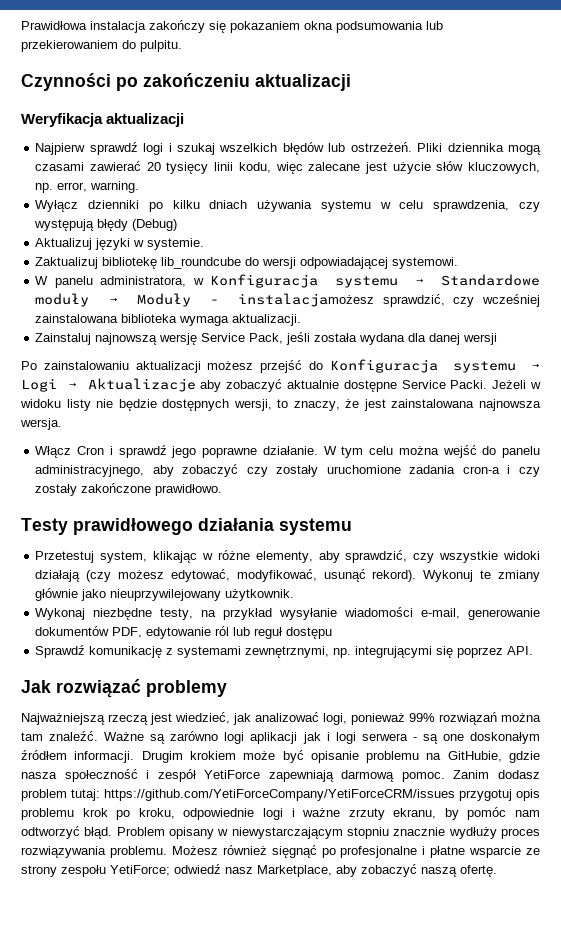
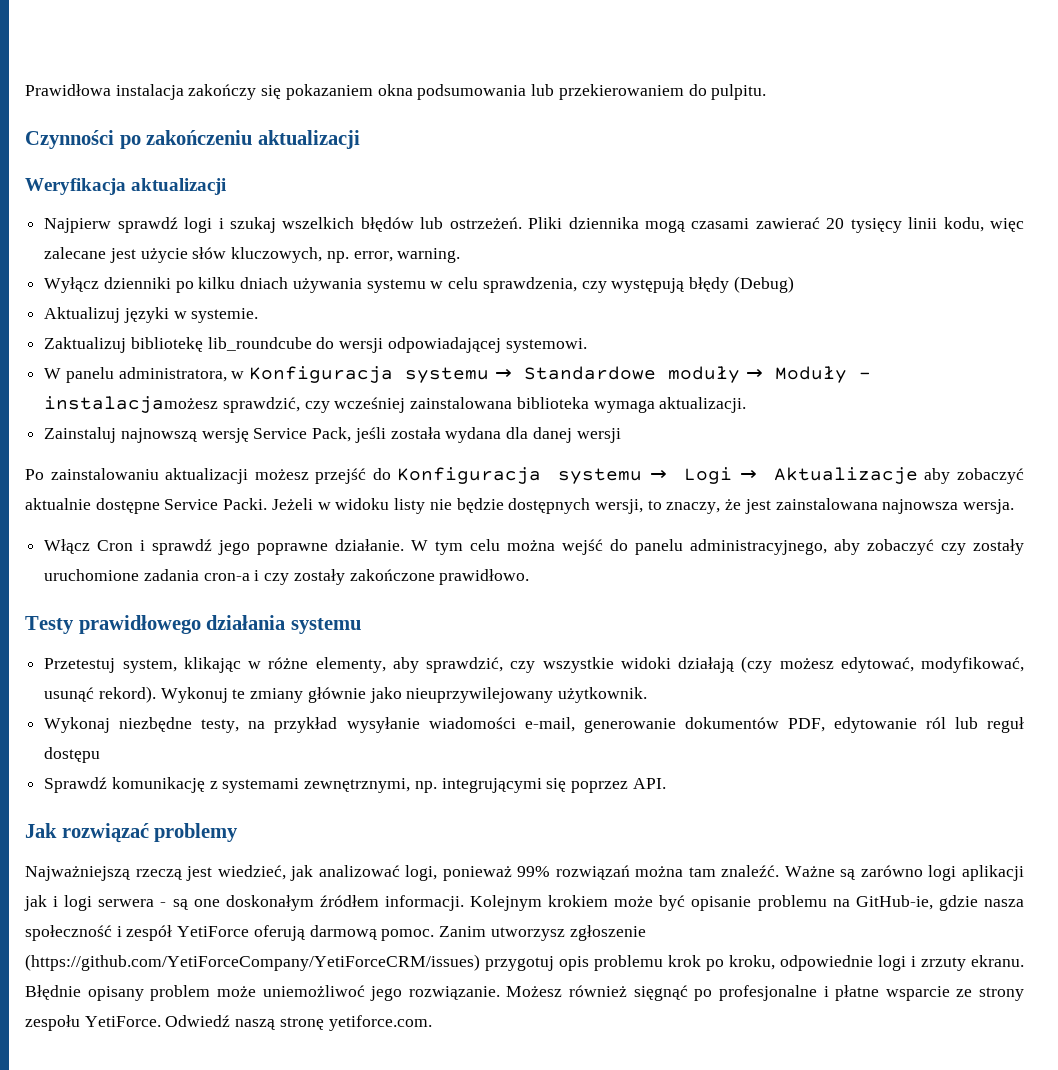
- Drugim krokiem może być opisanie problemu na GitHubie, gdzie nasza społeczność i zespół YetiForce zapewniają darmową pomoc.
+ Kolejnym krokiem może być opisanie problemu na GitHub-ie, gdzie nasza społeczność i zespół YetiForce oferują darmową pomoc.
- Zanim dodasz problem tutaj: https://github.com/YetiForceCompany/YetiForceCRM/issues przygotuj opis problemu krok po kroku, odpowiednie logi i ważne zrzuty ekranu, by pomóc nam odtworzyć błąd. Problem opisany w niewystarczającym stopniu znacznie wydłuży proces rozwiązywania problemu.
+ Zanim utworzysz zgłoszenie (https://github.com/YetiForceCompany/YetiForceCRM/issues) przygotuj opis problemu krok po kroku, odpowiednie logi i zrzuty ekranu. Błędnie opisany problem może uniemożliwoć jego rozwiązanie.
- Możesz również sięgnąć po profesjonalne i płatne wsparcie ze strony zespołu YetiForce; odwiedź nasz Marketplace, aby zobaczyć naszą ofertę.
+ Możesz również sięgnąć po profesjonalne i płatne wsparcie ze strony zespołu YetiForce. Odwiedź naszą stronę yetiforce.com.

